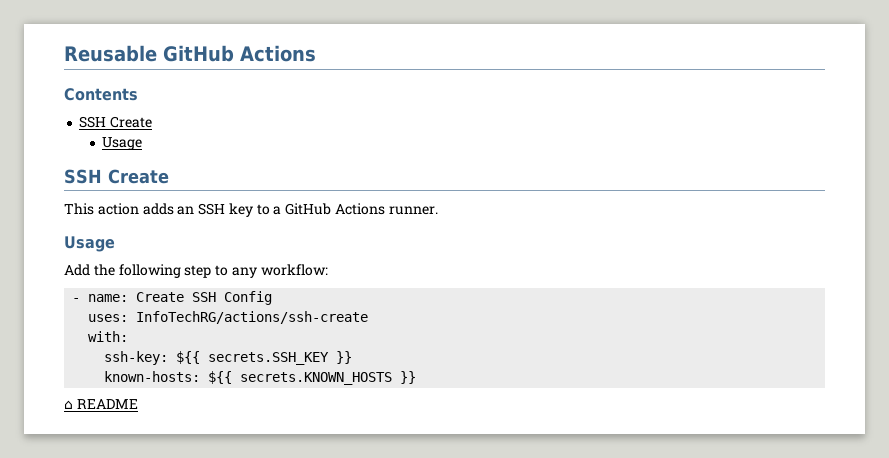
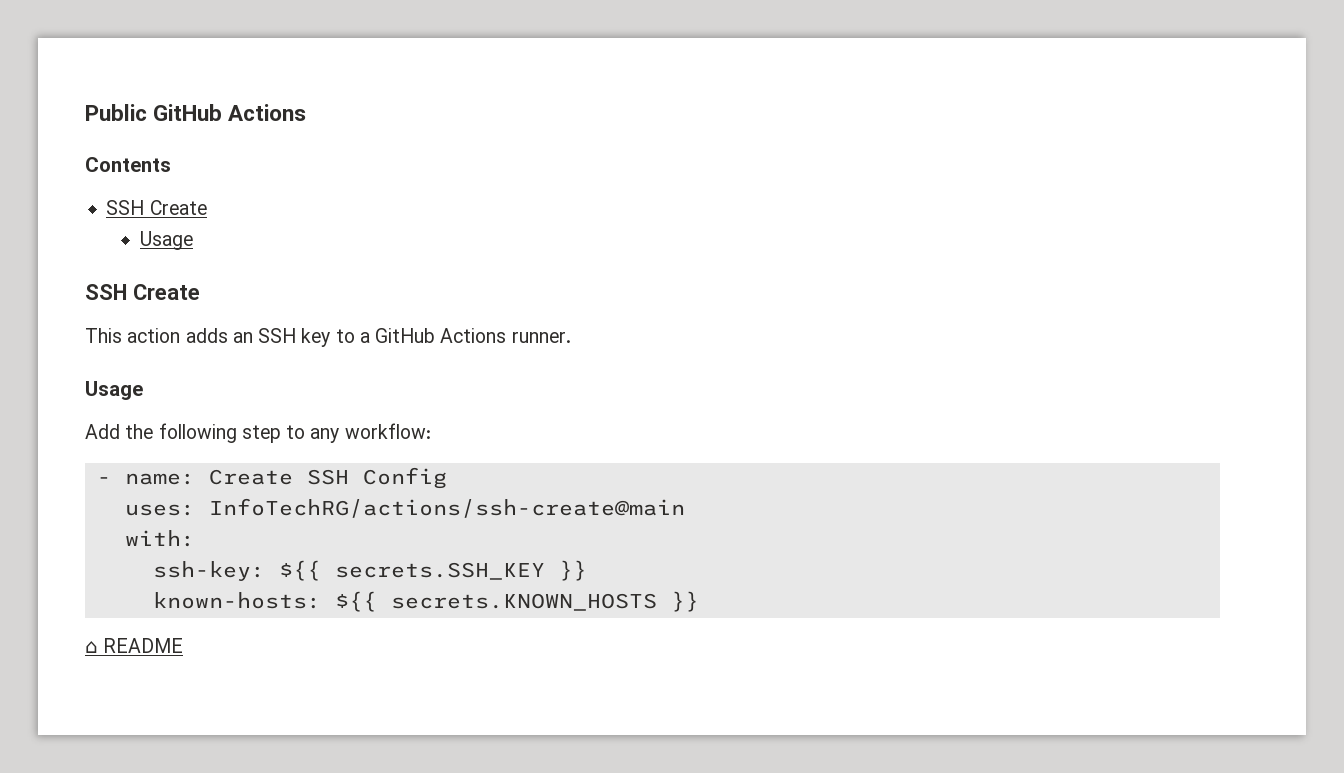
- Reusable GitHub Actions
+ Public GitHub Actions
- uses: InfoTechRG/actions/ssh-create
+ uses: InfoTechRG/actions/ssh-create@main

